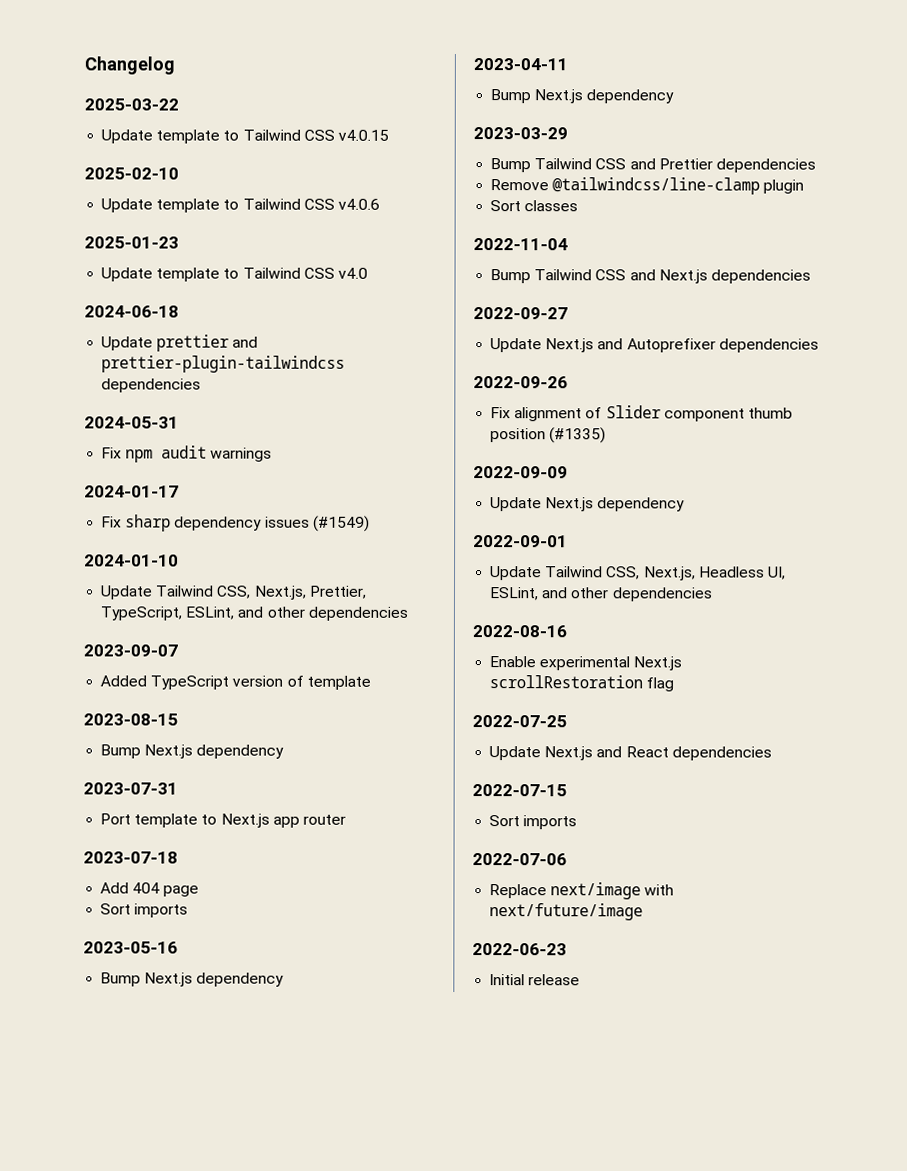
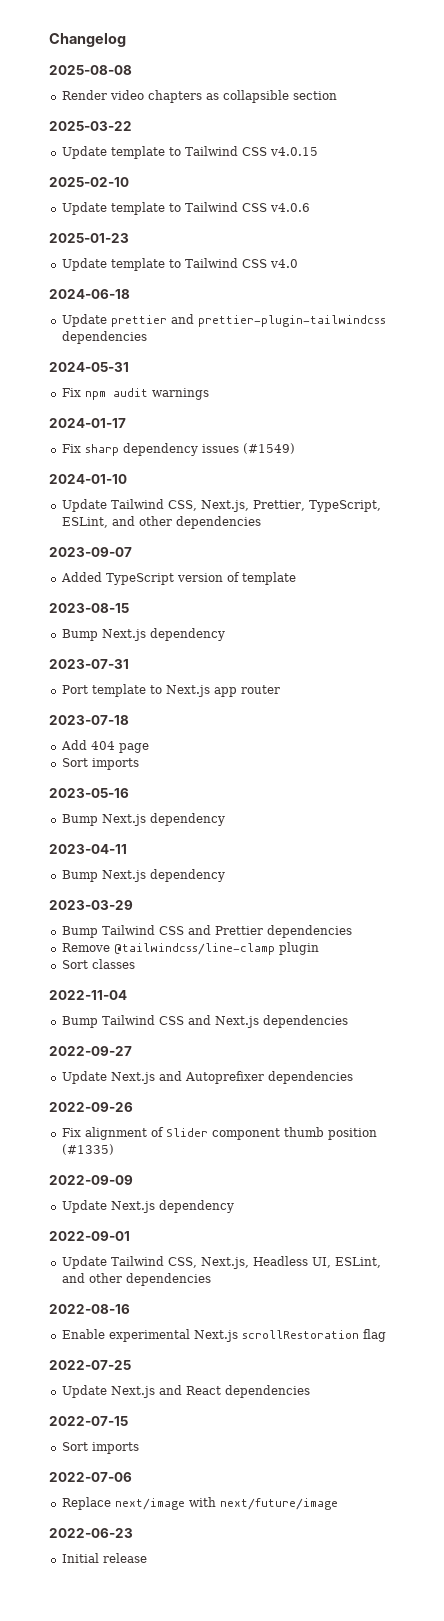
+ 2025-08-08
+ Render video chapters as collapsible section

